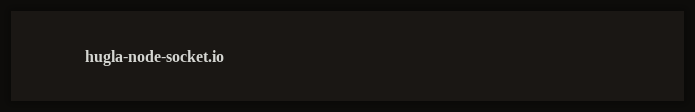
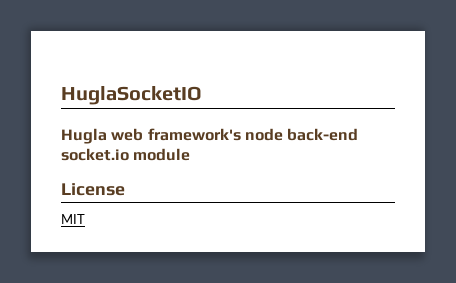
- hugla-node-socket.io
+ HuglaSocketIO
+ Hugla web framework's node back-end socket.io module
+ License
+ MIT

